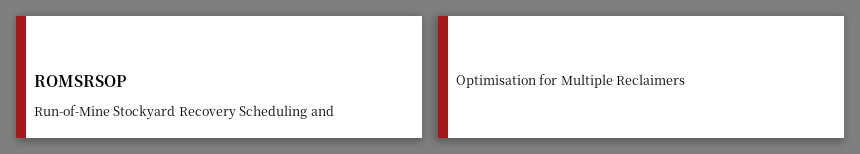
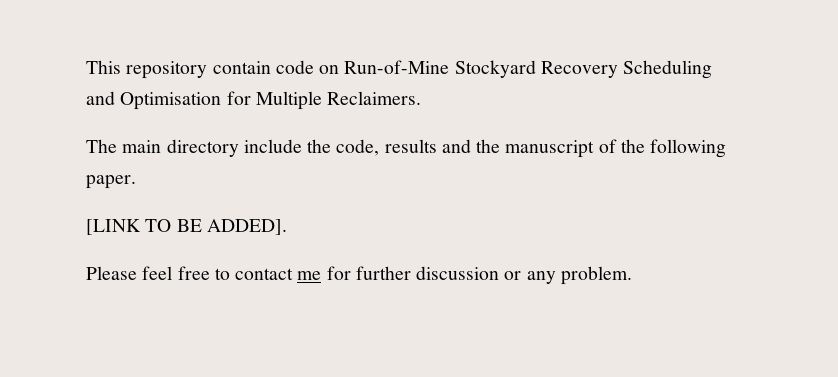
- ROMSRSOP
- Run-of-Mine Stockyard Recovery Scheduling and Optimisation for Multiple Reclaimers
+ This repository contain code on Run-of-Mine Stockyard Recovery Scheduling and Optimisation for Multiple Reclaimers.
+ The main directory include the code, results and the manuscript of the following paper.
+ [LINK TO BE ADDED].
+ Please feel free to contact me for further discussion or any problem.

